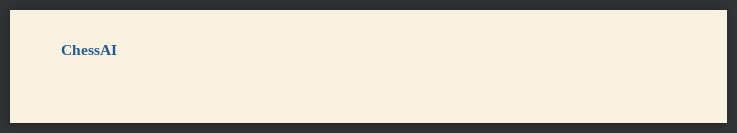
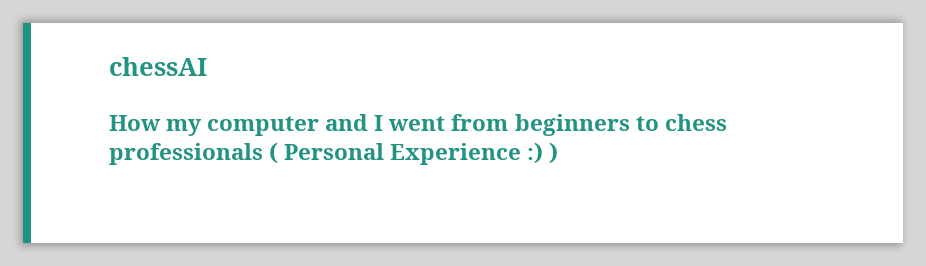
- ChessAI
+ chessAI
+ How my computer and I went from beginners to chess professionals ( Personal Experience :) )

